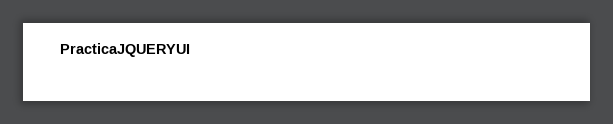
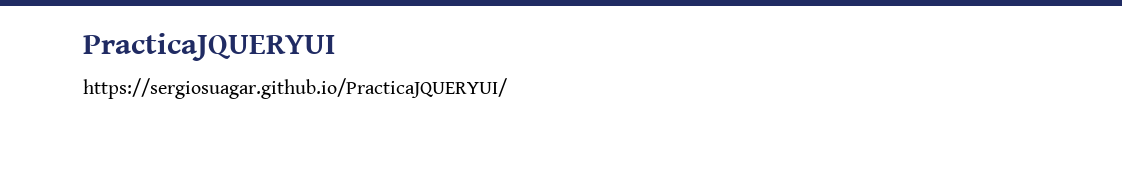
+ https://sergiosuagar.github.io/PracticaJQUERYUI/

